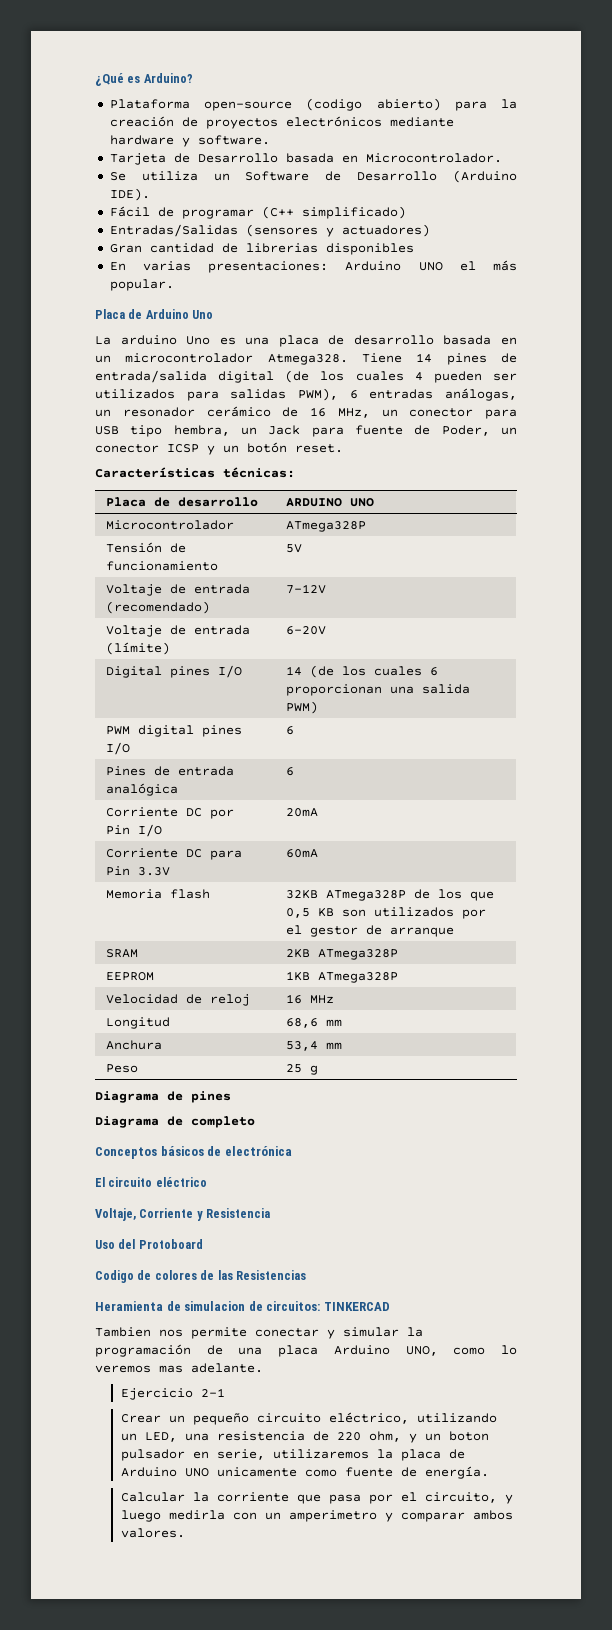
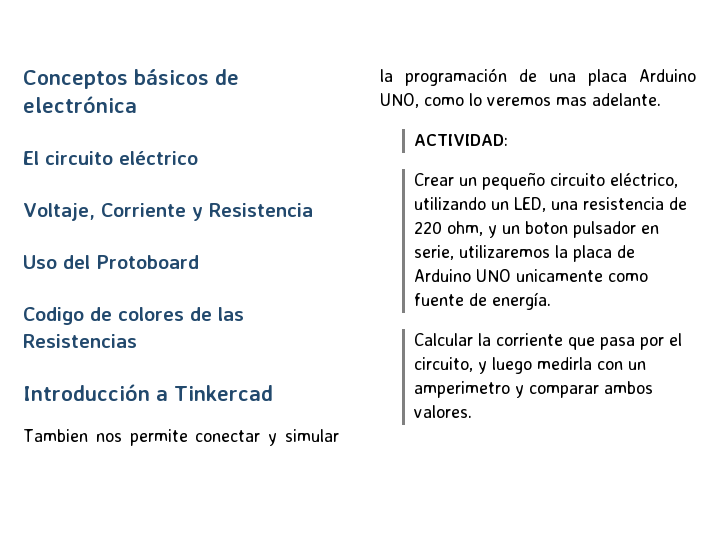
- ¿Qué es Arduino?
- Plataforma open-source (codigo abierto) para la creación de proyectos electrónicos mediante hardware y software.
- Tarjeta de Desarrollo basada en Microcontrolador.
- Se utiliza un Software de Desarrollo (Arduino IDE).
- Fácil de programar (C++ simplificado)
- Entradas/Salidas (sensores y actuadores)
- Gran cantidad de librerias disponibles
- En varias presentaciones: Arduino UNO el más popular.
- Placa de Arduino Uno
- La arduino Uno es una placa de desarrollo basada en un microcontrolador Atmega328. Tiene 14 pines de entrada/salida digital (de los cuales 4 pueden ser utilizados para salidas PWM), 6 entradas análogas, un resonador cerámico de 16 MHz, un conector para USB tipo hembra, un Jack para fuente de Poder, un conector ICSP y un botón reset.
- Características técnicas:
- Placa de desarrollo | ARDUINO UNO
- Microcontrolador | ATmega328P
- Tensión de funcionamiento | 5V
- Voltaje de entrada (recomendado) | 7-12V
- Voltaje de entrada (límite) | 6-20V
- Digital pines I/O | 14 (de los cuales 6 proporcionan una salida PWM)
- PWM digital pines I/O | 6
- Pines de entrada analógica | 6
- Corriente DC por Pin I/O | 20mA
- Corriente DC para Pin 3.3V | 60mA
- Memoria flash | 32KB ATmega328P de los que 0,5 KB son utilizados por el gestor de arranque
- SRAM | 2KB ATmega328P
- EEPROM | 1KB ATmega328P
- Velocidad de reloj | 16 MHz
- Longitud | 68,6 mm
- Anchura | 53,4 mm
- Peso | 25 g
- Diagrama de pines
- Diagrama de completo
- Heramienta de simulacion de circuitos: TINKERCAD
+ Introducción a Tinkercad
- Ejercicio 2-1
+ ACTIVIDAD:

